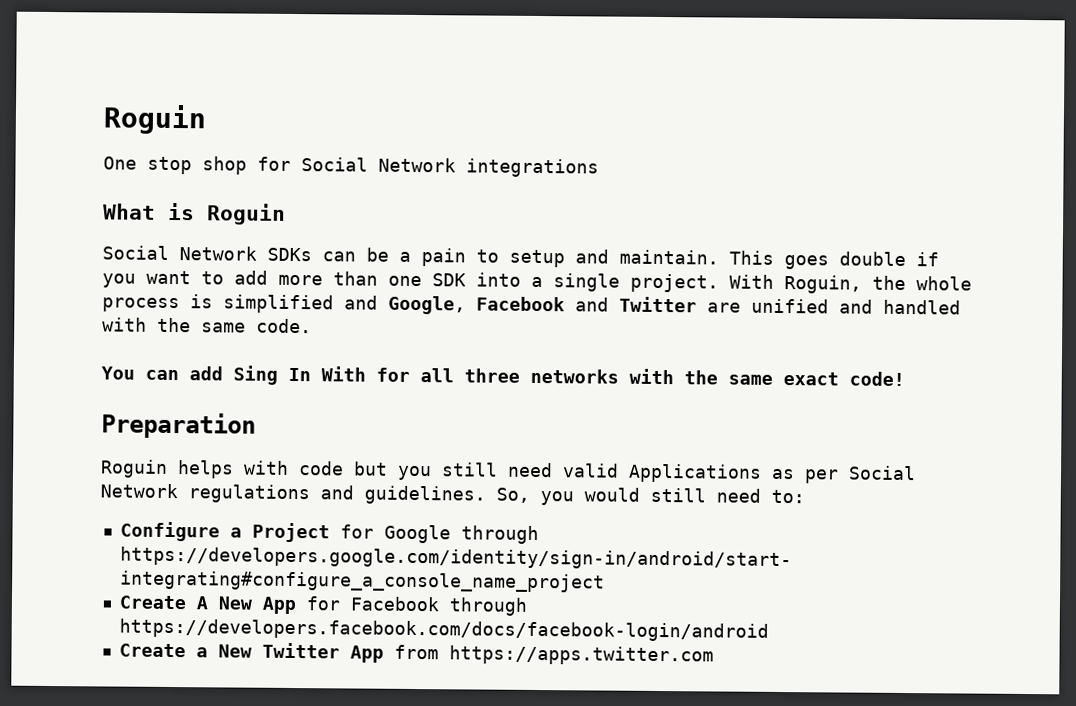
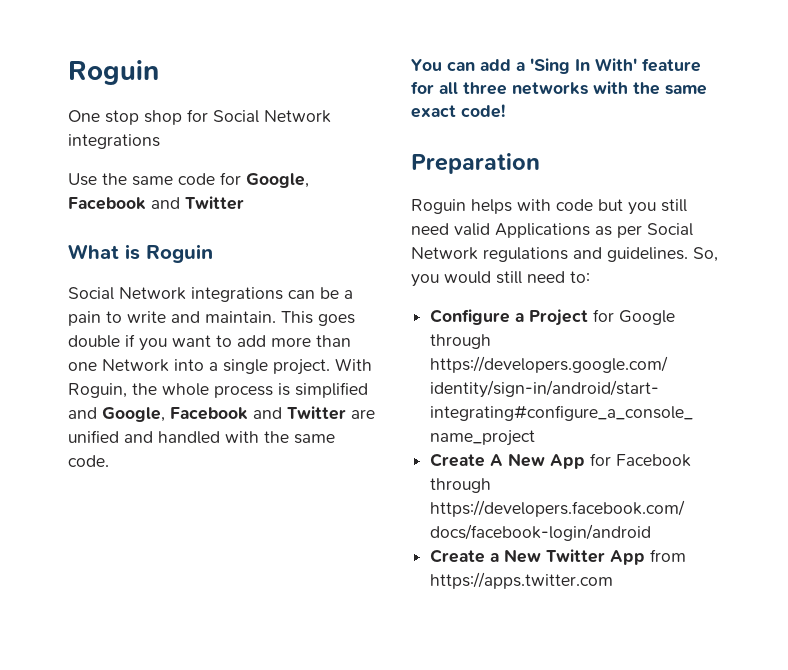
+ Use the same code for Google, Facebook and Twitter
- Social Network SDKs can be a pain to setup and maintain.
+ Social Network integrations can be a pain to write and maintain.
- This goes double if you want to add more than one SDK into a single project.
+ This goes double if you want to add more than one Network into a single project.
- You can add Sing In With for all three networks with the same exact code!
+ You can add a 'Sing In With' feature for all three networks with the same exact code!

